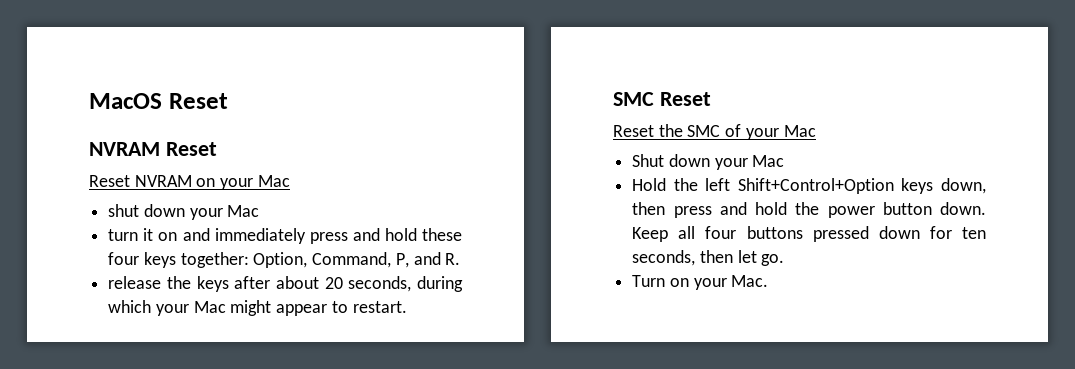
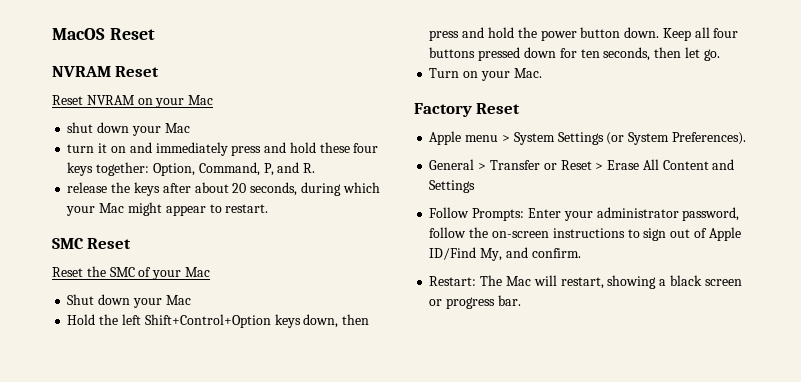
+ Factory Reset
+ Apple menu > System Settings (or System Preferences).
+ General > Transfer or Reset > Erase All Content and Settings
+ Follow Prompts: Enter your administrator password, follow the on-screen instructions to sign out of Apple ID/Find My, and confirm.
+ Restart: The Mac will restart, showing a black screen or progress bar.

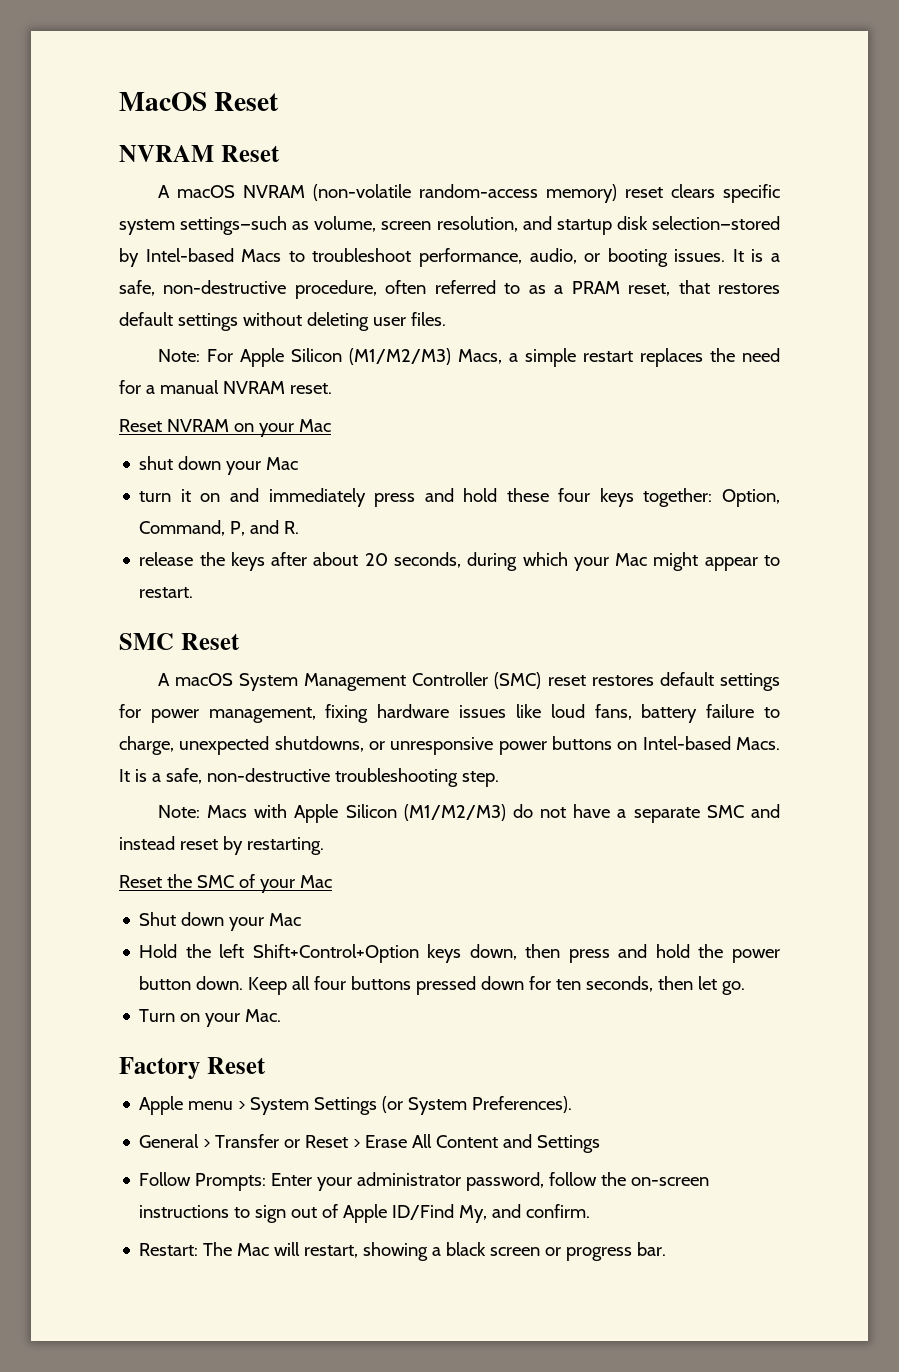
+ A macOS NVRAM (non-volatile random-access memory) reset clears specific system settings—such as volume, screen resolution, and startup disk selection—stored by Intel-based Macs to troubleshoot performance, audio, or booting issues. It is a safe, non-destructive procedure, often referred to as a PRAM reset, that restores default settings without deleting user files.
+ Note: For Apple Silicon (M1/M2/M3) Macs, a simple restart replaces the need for a manual NVRAM reset.
+ A macOS System Management Controller (SMC) reset restores default settings for power management, fixing hardware issues like loud fans, battery failure to charge, unexpected shutdowns, or unresponsive power buttons on Intel-based Macs. It is a safe, non-destructive troubleshooting step.
+ Note: Macs with Apple Silicon (M1/M2/M3) do not have a separate SMC and instead reset by restarting.

